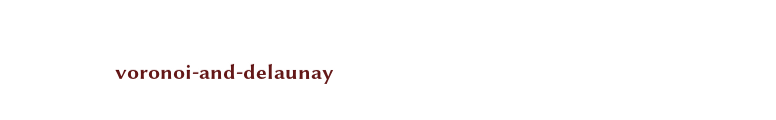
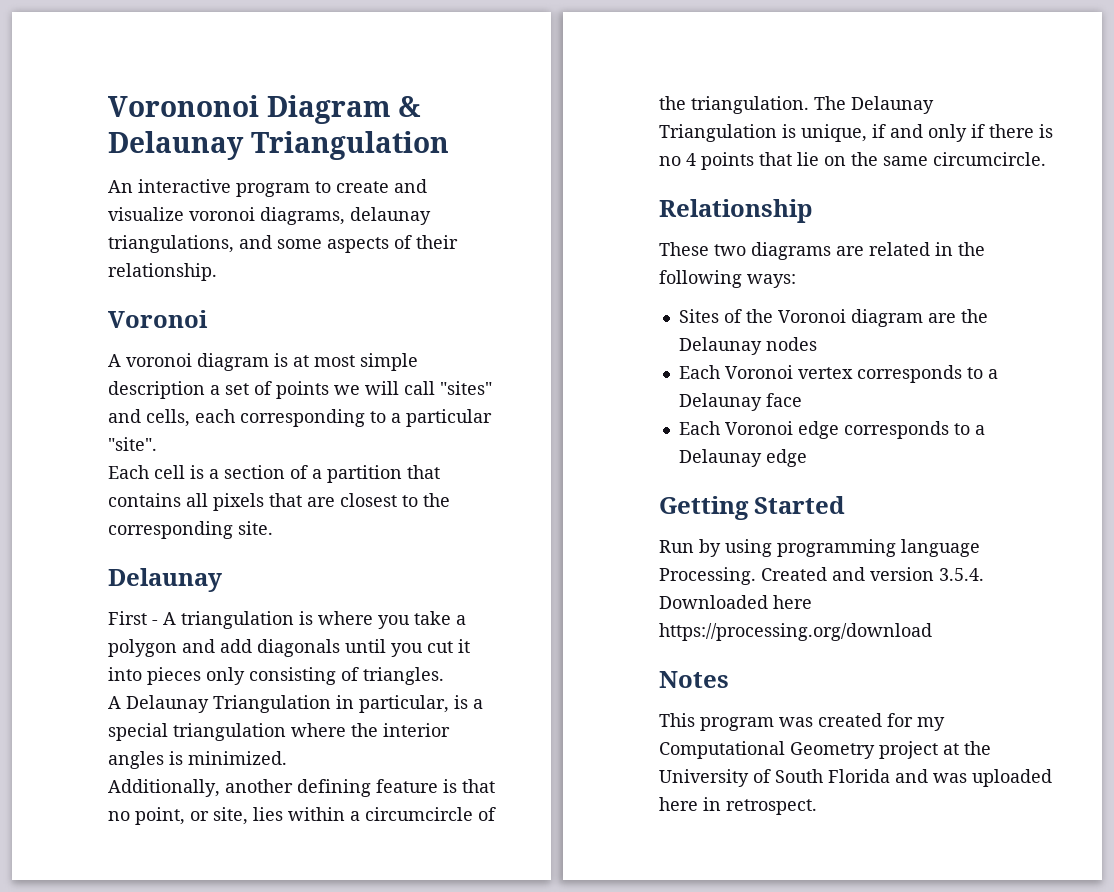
- voronoi-and-delaunay
+ Vorononoi Diagram & Delaunay Triangulation
+ An interactive program to create and visualize voronoi diagrams, delaunay triangulations, and some aspects of their relationship.
+ Voronoi
+ A voronoi diagram is at most simple description a set of points we will call "sites" and cells, each corresponding to a particular "site".
+ Each cell is a section of a partition that contains all pixels that are closest to the corresponding site.
+ Delaunay
+ First - A triangulation is where you take a polygon and add diagonals until you cut it into pieces only consisting of triangles.
+ A Delaunay Triangulation in particular, is a special triangulation where the interior angles is minimized.
+ Additionally, another defining feature is that no point, or site, lies within a circumcircle of the triangulation. The Delaunay Triangulation is unique, if and only if there is no 4 points that lie on the same circumcircle.
+ Relationship
+ These two diagrams are related in the following ways:
+ Sites of the Voronoi diagram are the Delaunay nodes
+ Each Voronoi vertex corresponds to a Delaunay face
+ Each Voronoi edge corresponds to a Delaunay edge
+ Getting Started
+ Run by using programming language Processing. Created and version 3.5.4. Downloaded here https://processing.org/download
+ Notes
+ This program was created for my Computational Geometry project at the University of South Florida and was uploaded here in retrospect.

